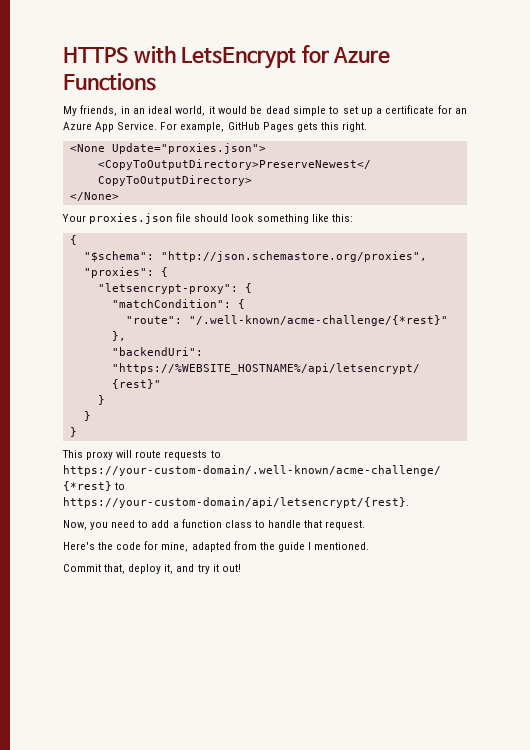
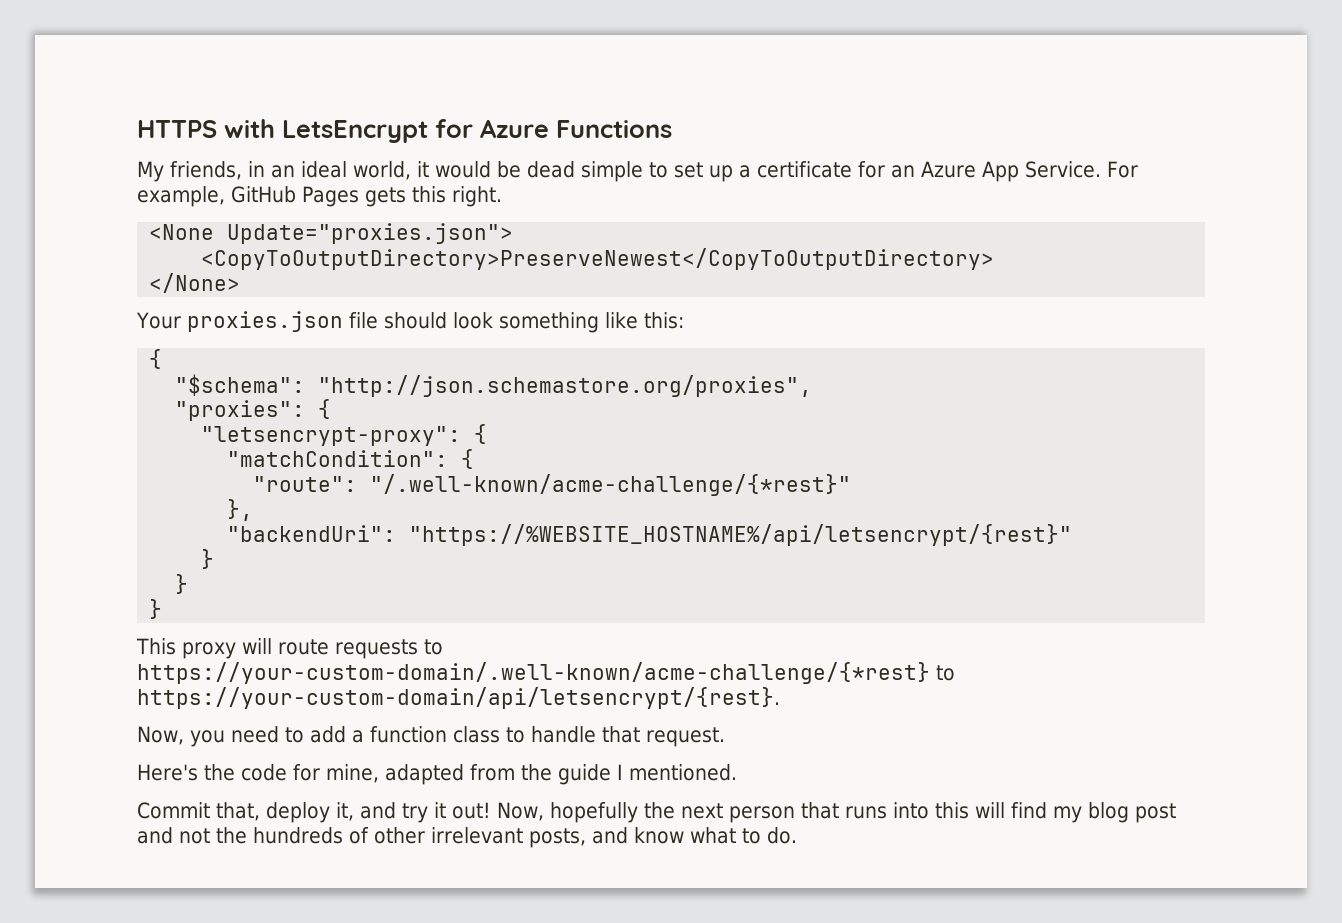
+ Now, hopefully the next person that runs into this will find my blog post and not the hundreds of other irrelevant posts, and know what to do.

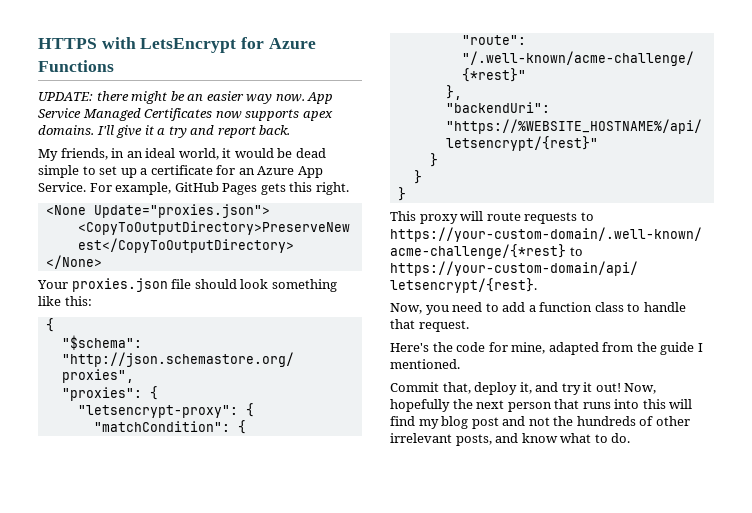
+ UPDATE: there might be an easier way now. App Service Managed Certificates now supports apex domains. I'll give it a try and report back.

